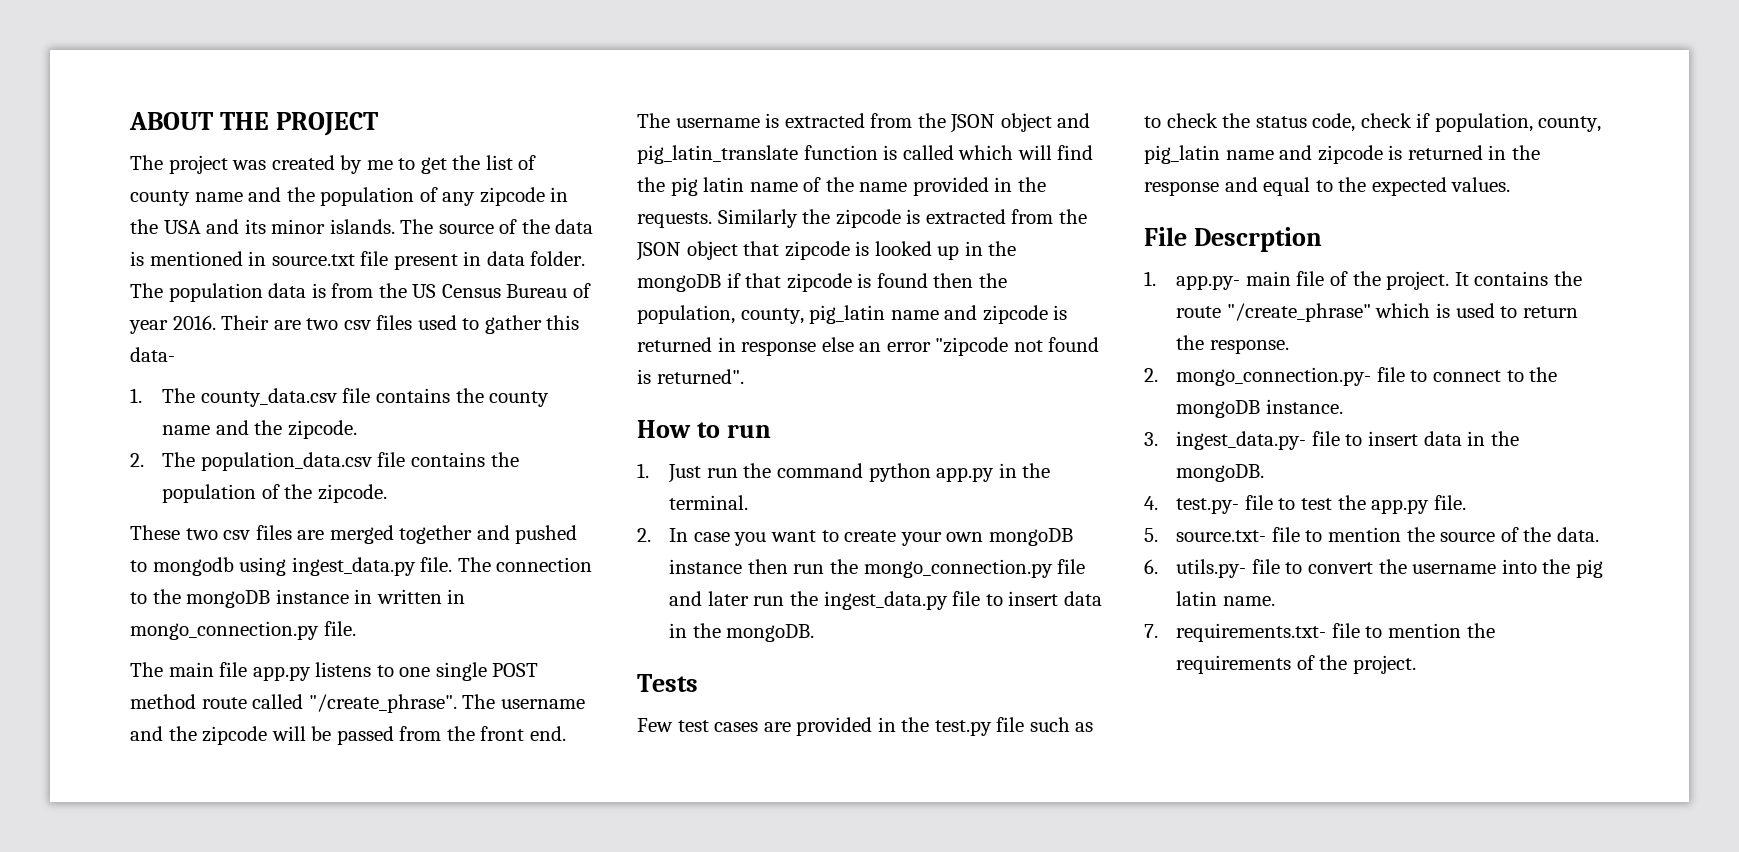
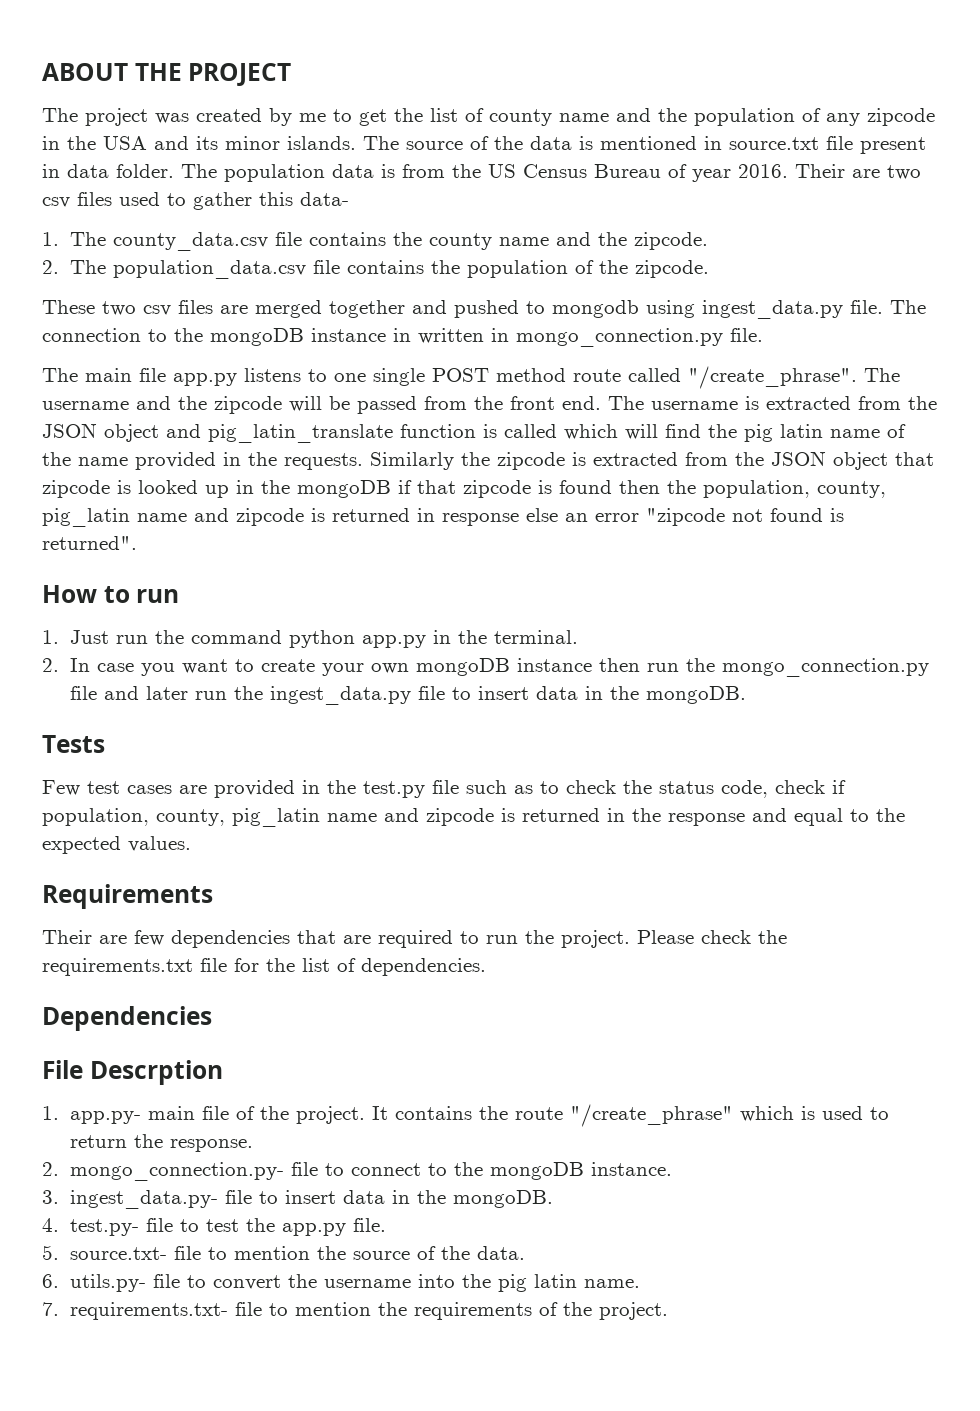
+ Requirements
+ Their are few dependencies that are required to run the project. Please check the requirements.txt file for the list of dependencies.
+ Dependencies

